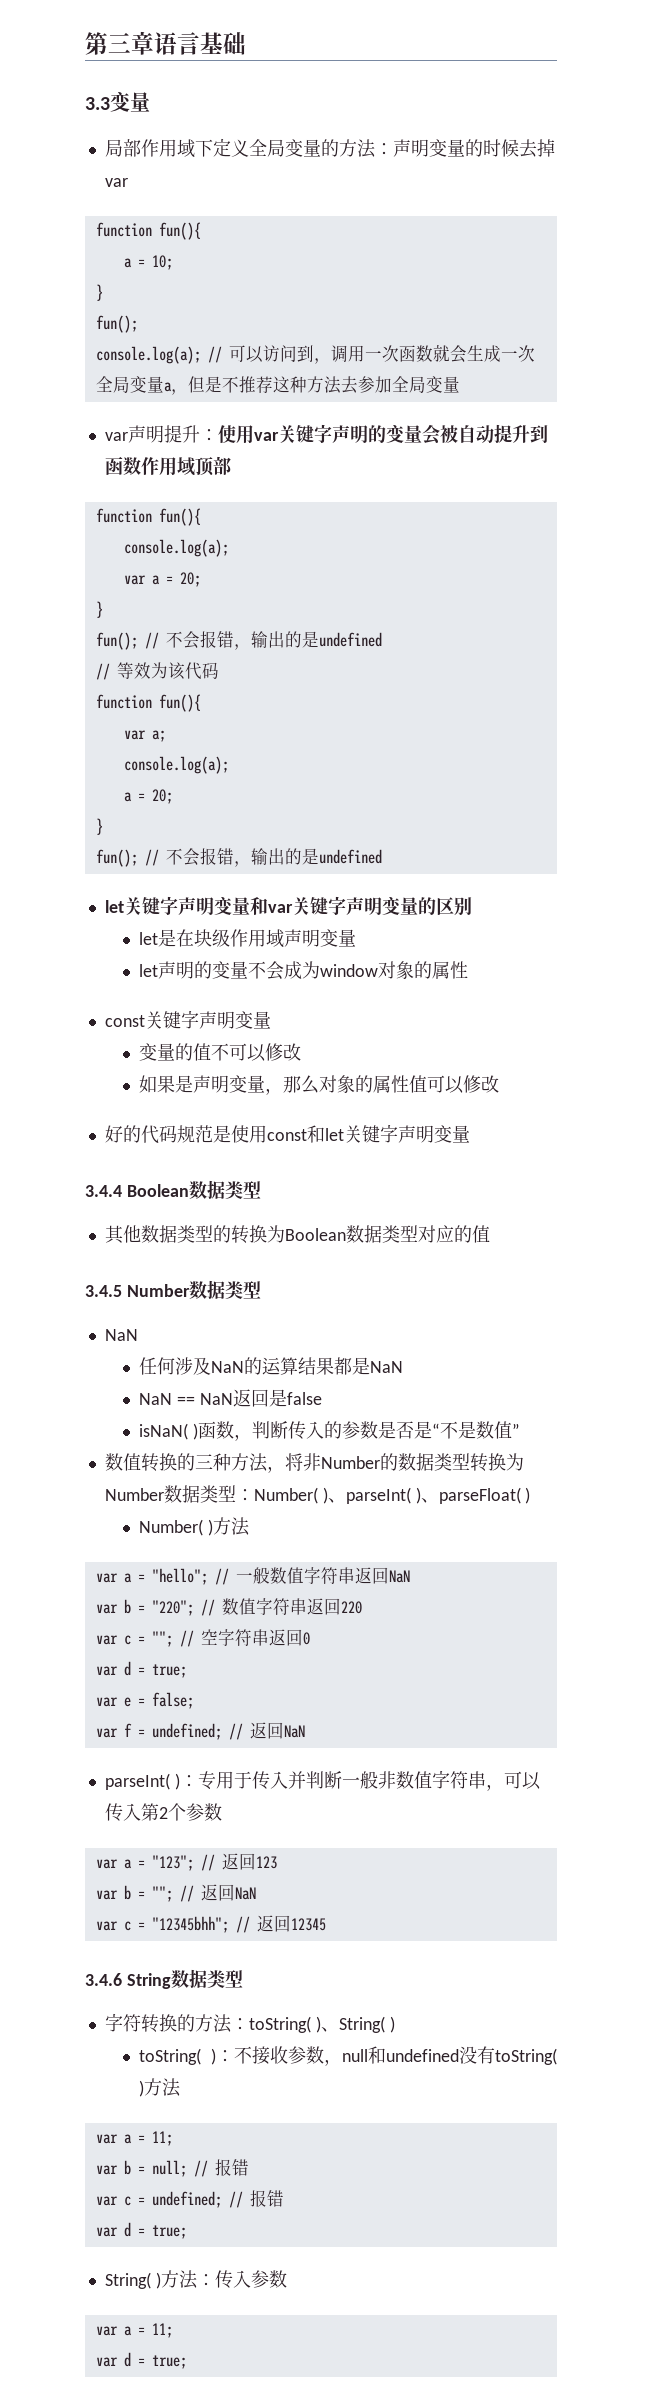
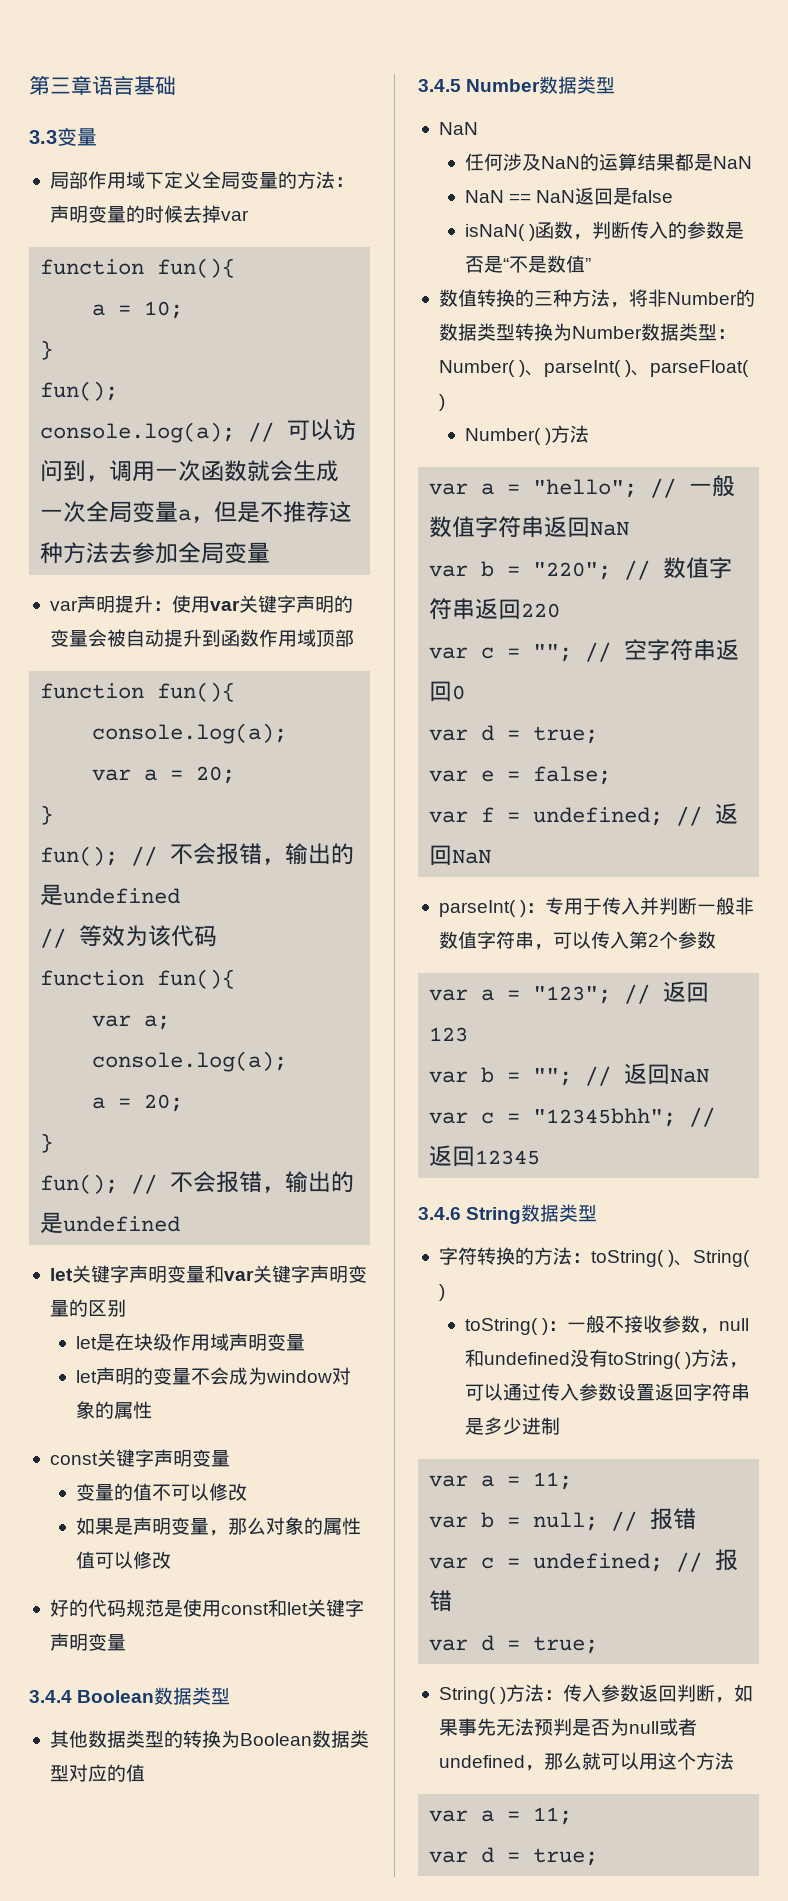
- toString( )：不接收参数，null和undefined没有toString( )方法
+ toString( )：一般不接收参数，null和undefined没有toString( )方法，可以通过传入参数设置返回字符串是多少进制
- String( )方法：传入参数
+ String( )方法：传入参数返回判断，如果事先无法预判是否为null或者undefined，那么就可以用这个方法

